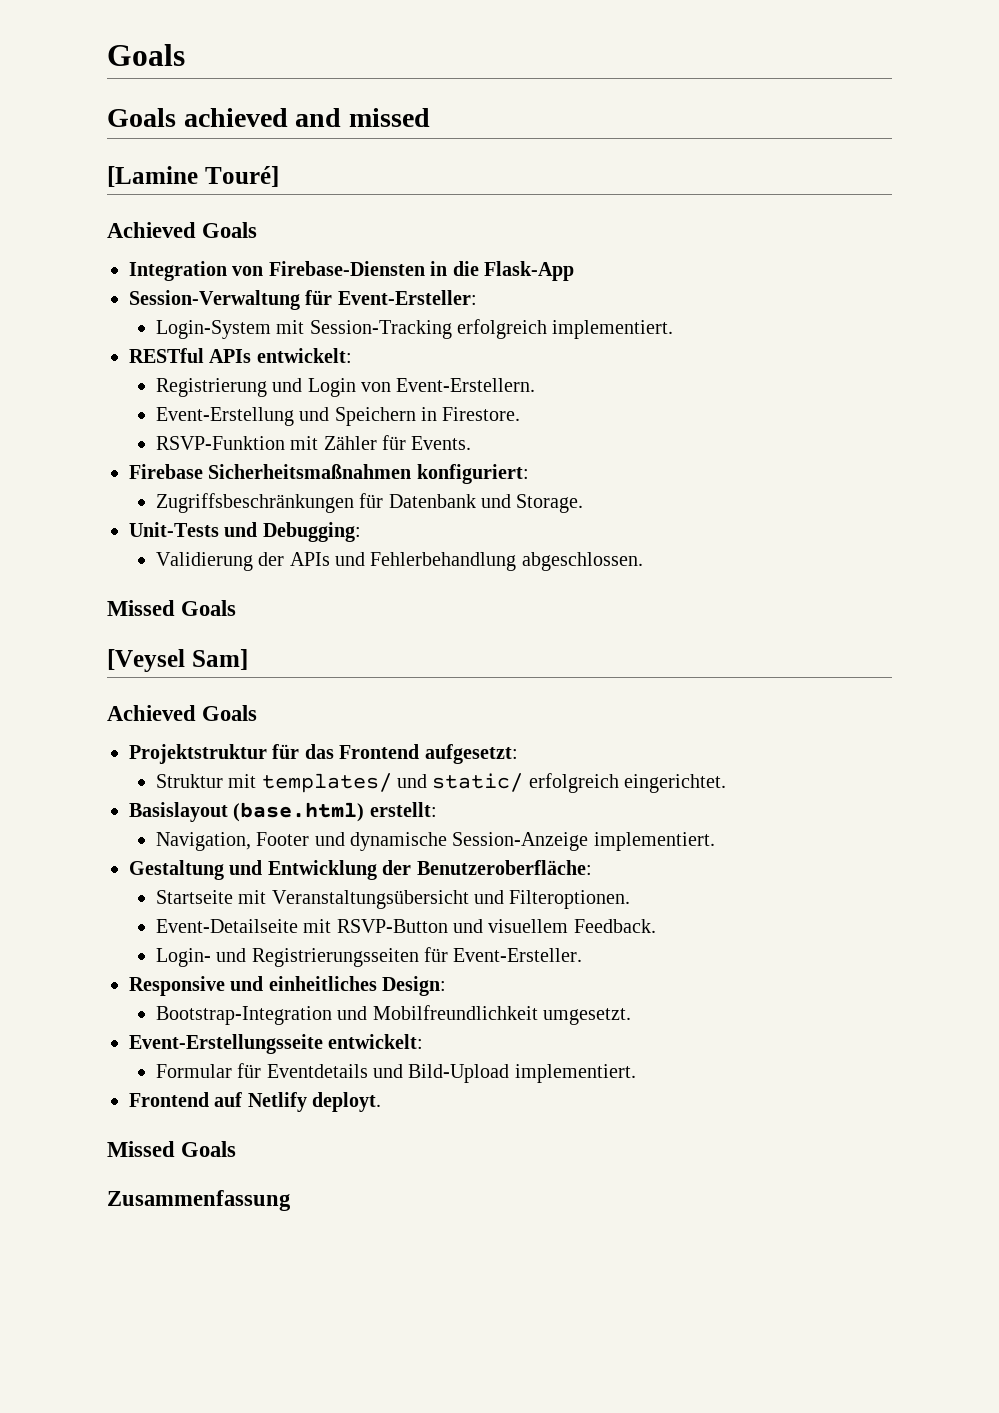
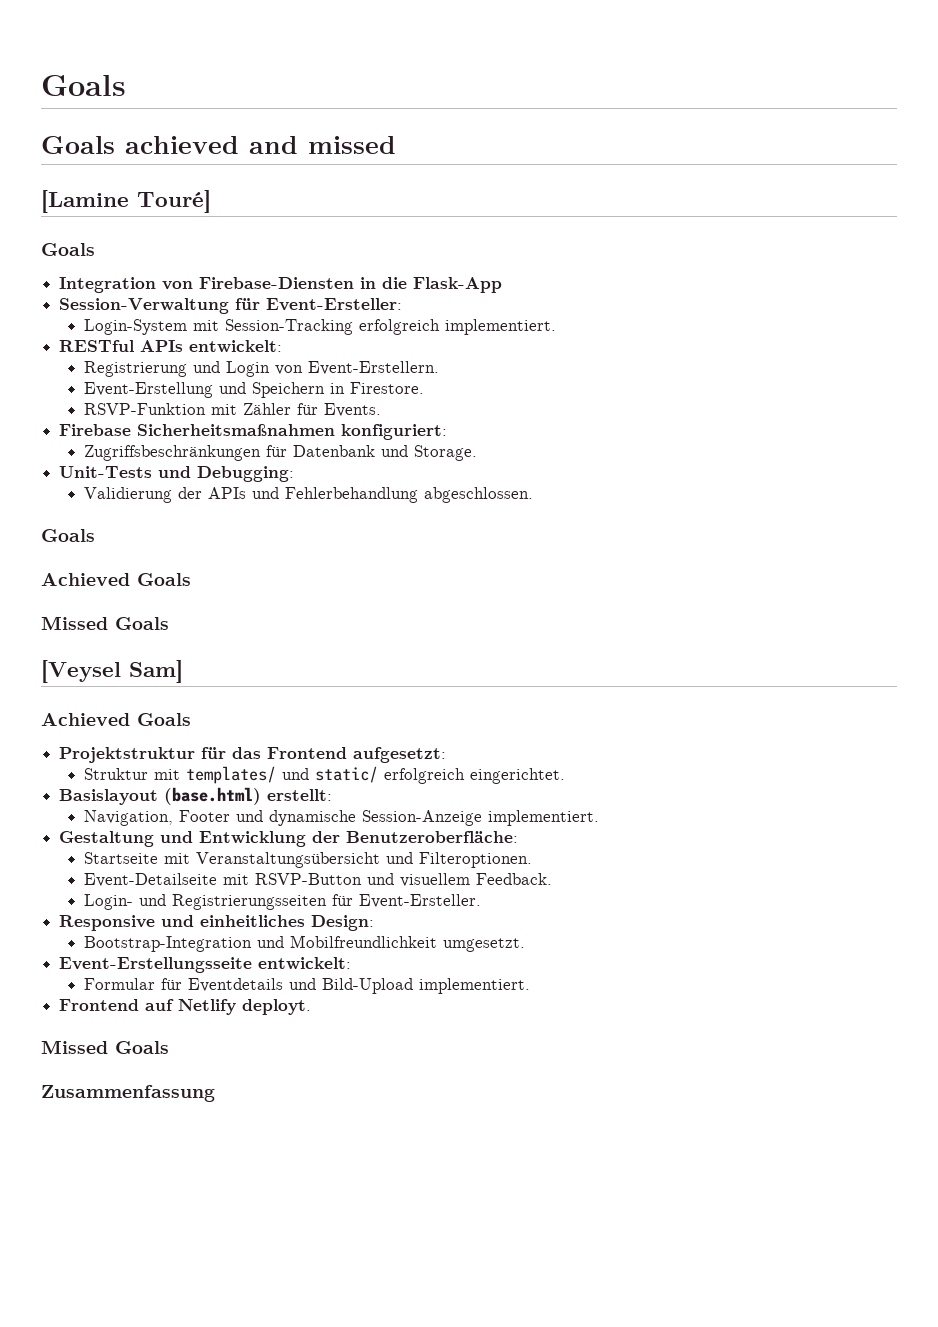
  [Lamine Touré]
- Achieved Goals
+ Goals
  Validierung der APIs und Fehlerbehandlung abgeschlossen.
+ Goals
+ Achieved Goals

